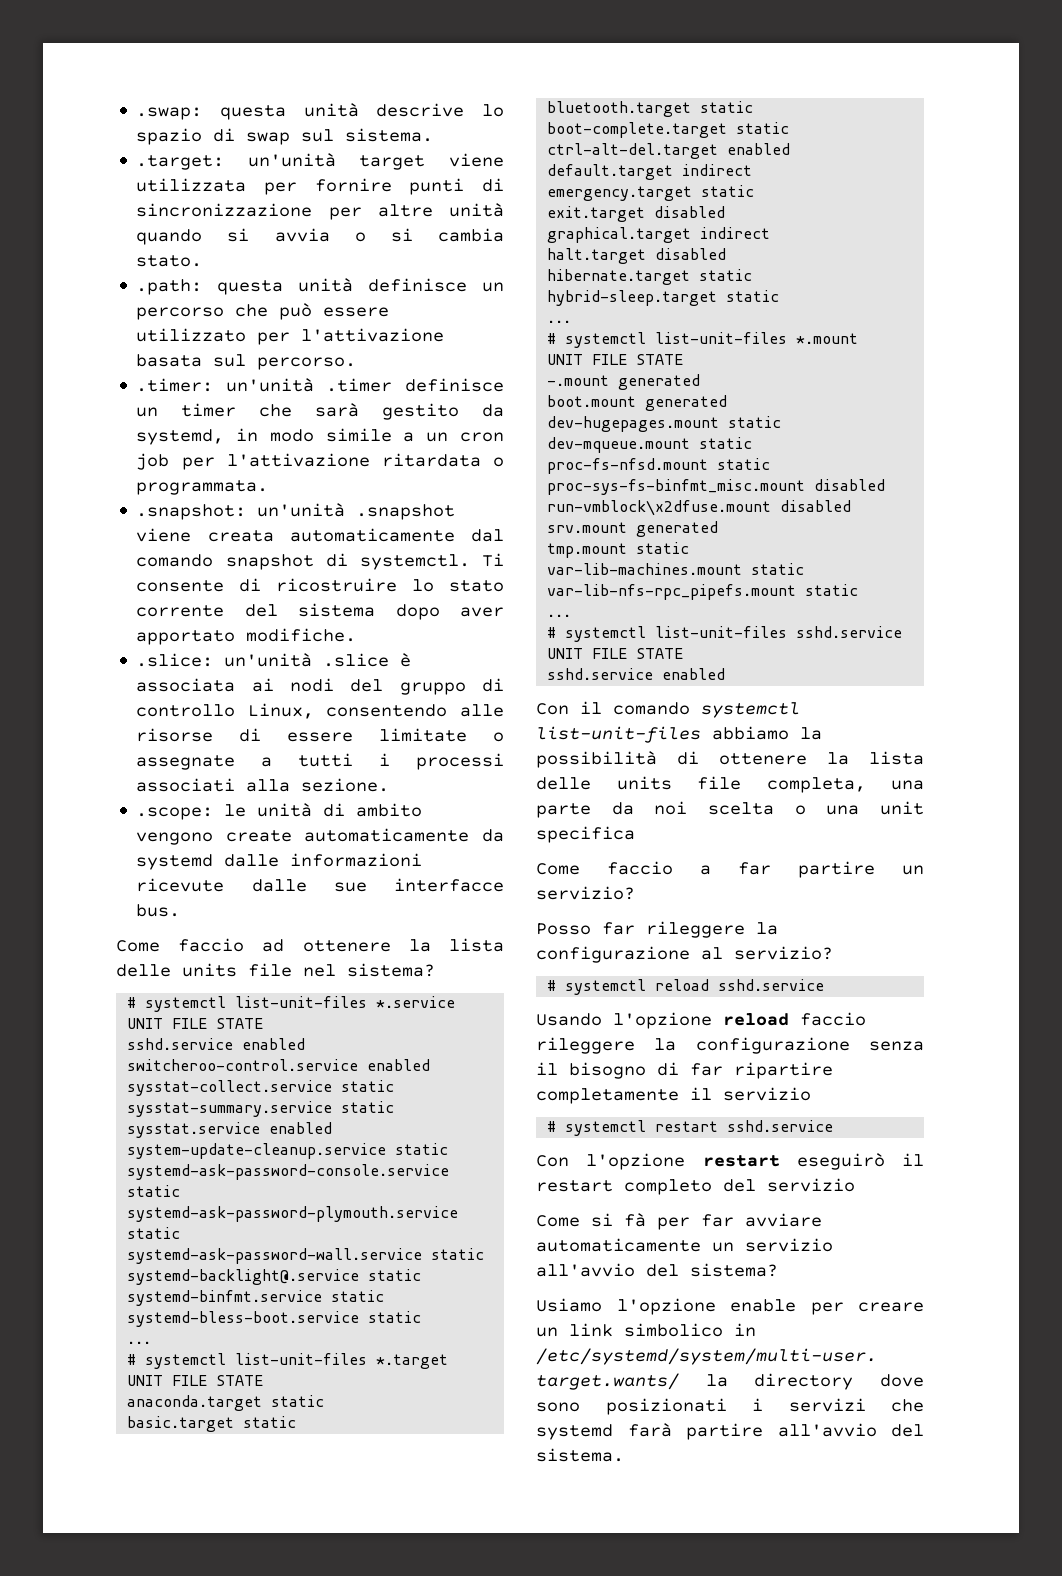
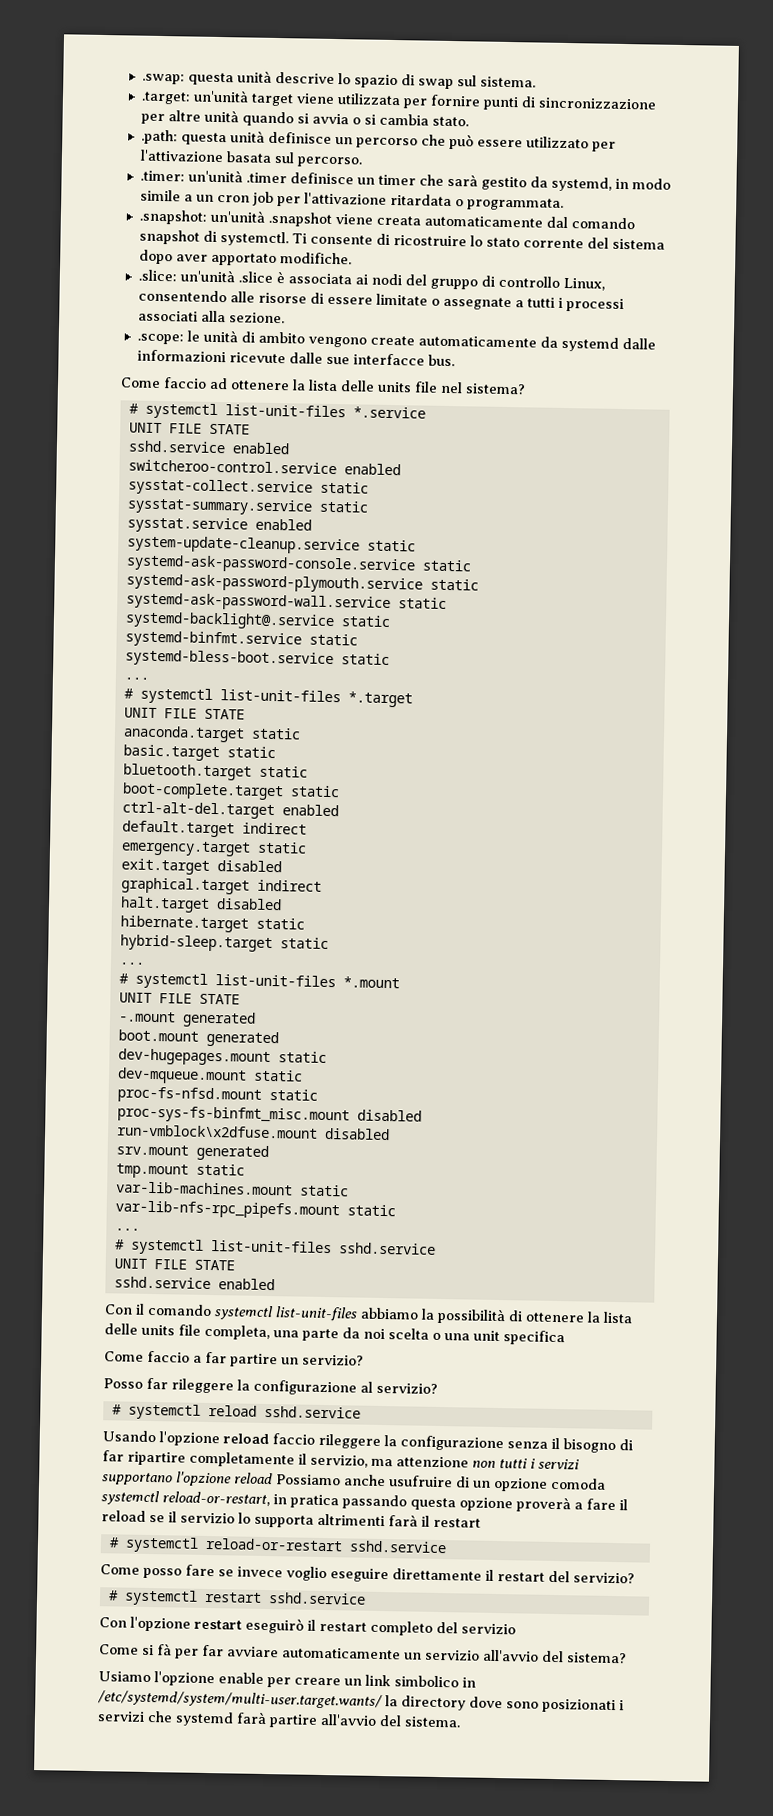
- Usando l'opzione reload faccio rileggere la configurazione senza il bisogno di far ripartire completamente il servizio
+ Usando l'opzione reload faccio rileggere la configurazione senza il bisogno di far ripartire completamente il servizio, ma attenzione non tutti i servizi supportano l'opzione reload Possiamo anche usufruire di un opzione comoda systemctl reload-or-restart, in pratica passando questa opzione proverà a fare il reload se il servizio lo supporta altrimenti farà il restart
+ # systemctl reload-or-restart sshd.service
+ Come posso fare se invece voglio eseguire direttamente il restart del servizio?

